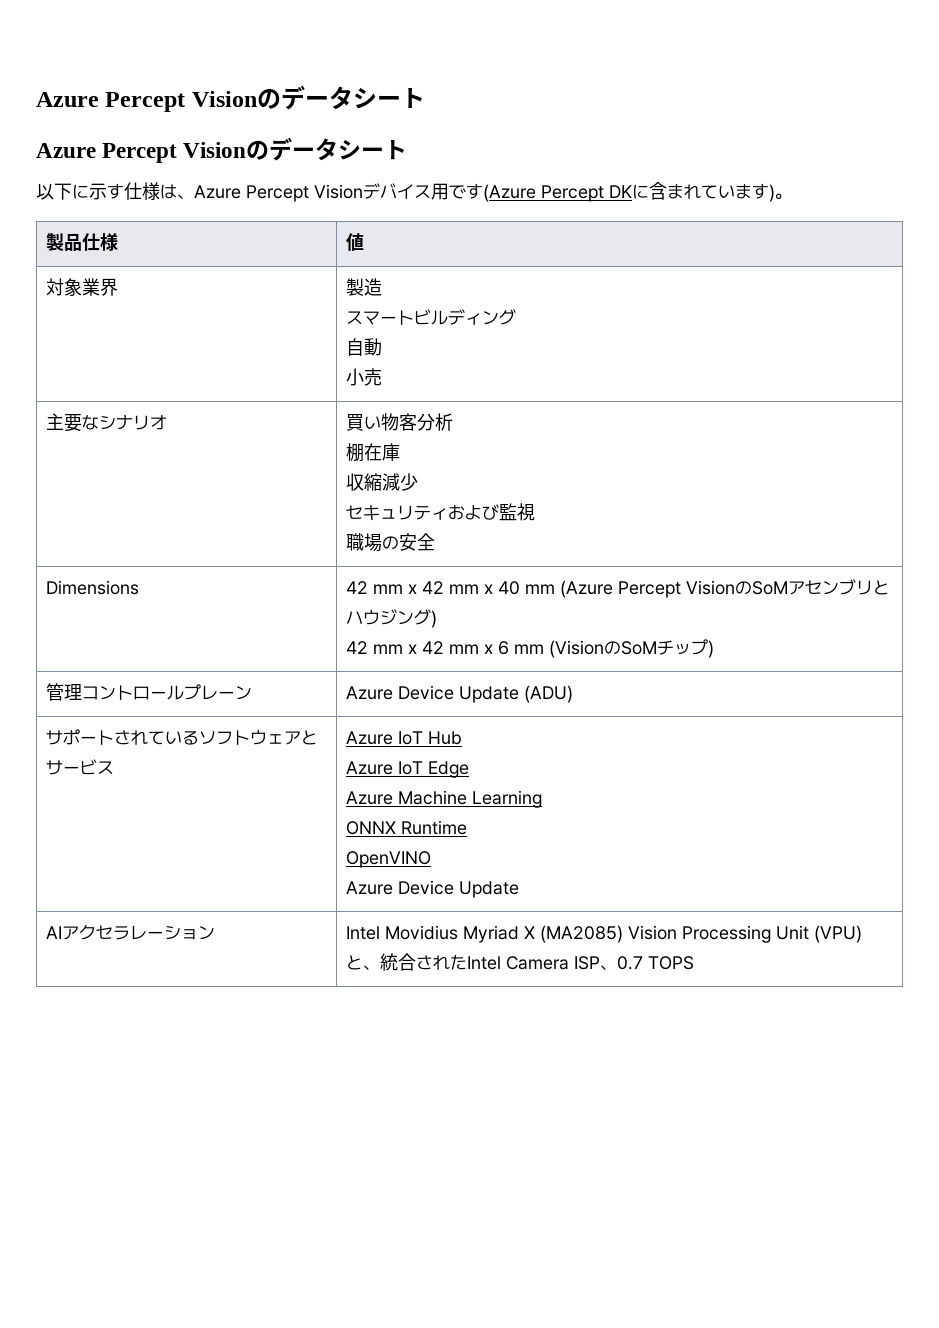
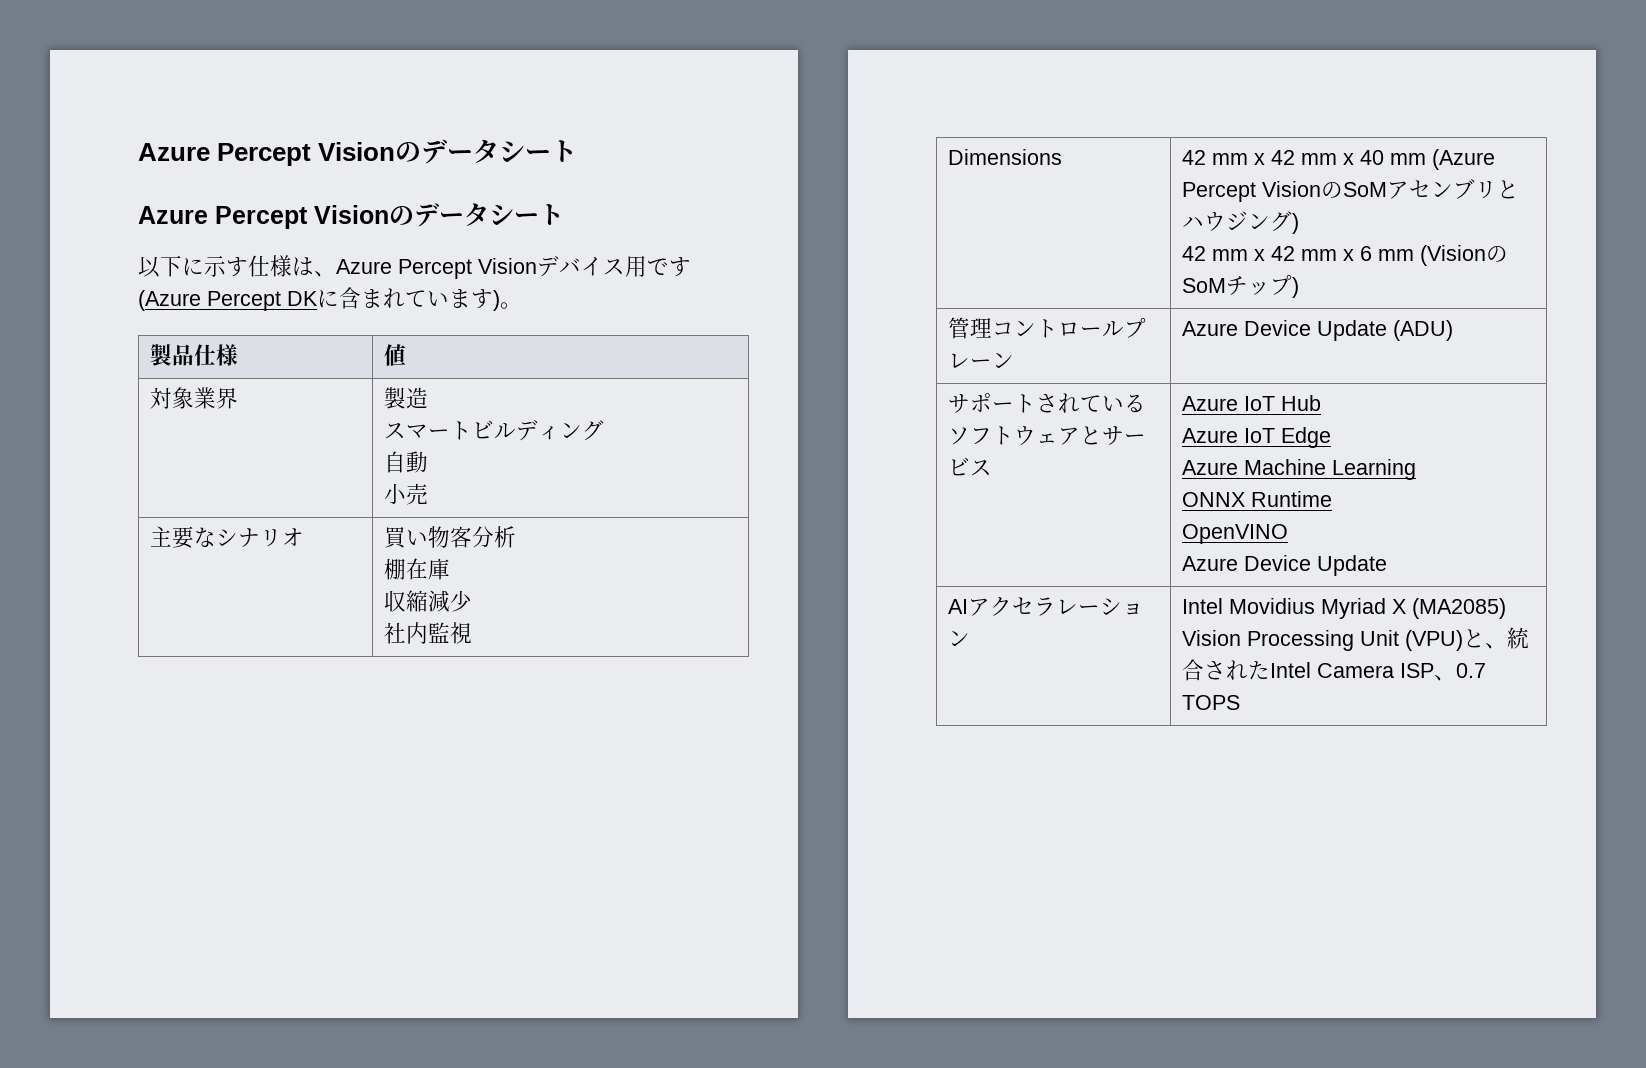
  主要なシナリオ | 買い物客分析
  棚在庫
  収縮減少
- セキュリティおよび監視
- 職場の安全
+ 社内監視

